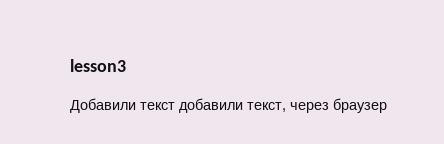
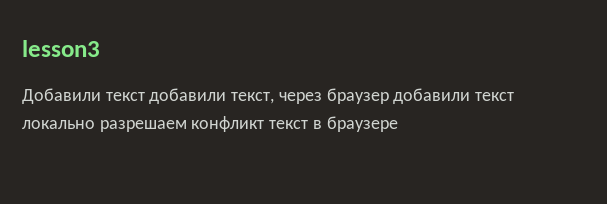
- Добавили текст добавили текст, через браузер
+ Добавили текст добавили текст, через браузер добавили текст локально разрешаем конфликт текст в браузере

